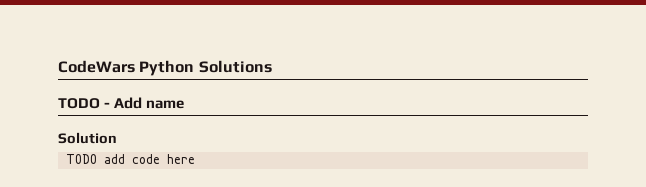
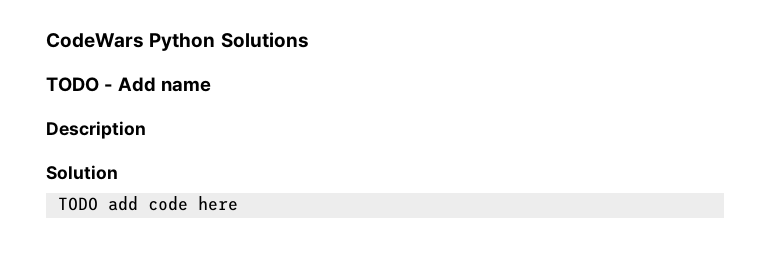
+ Description

